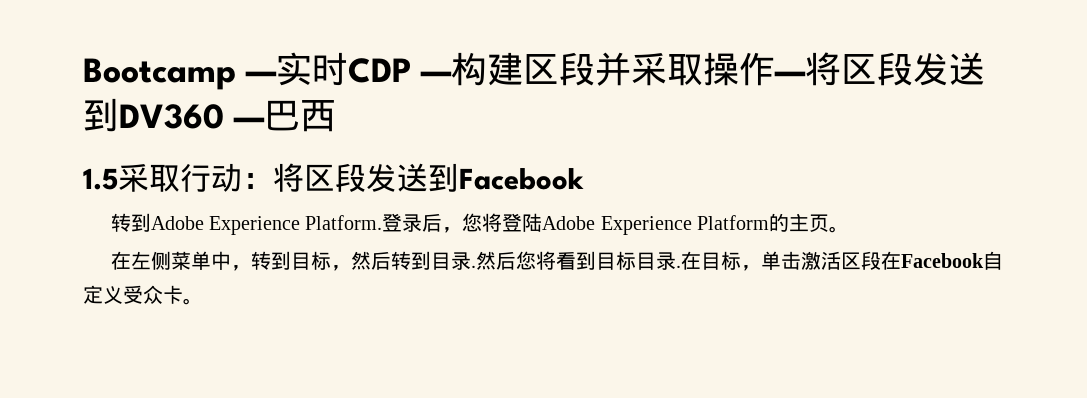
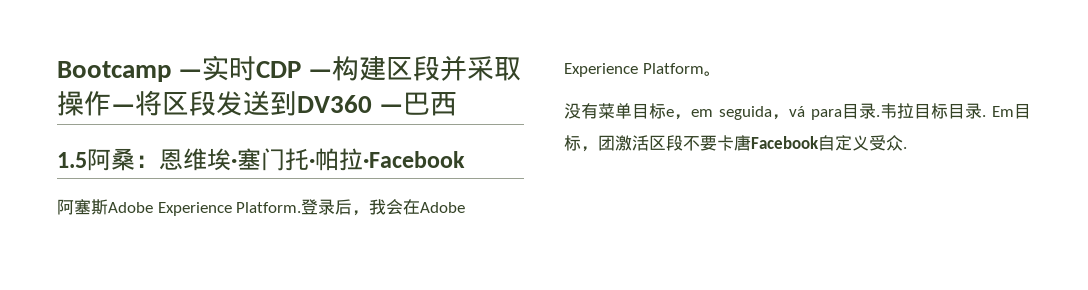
- 1.5采取行动：将区段发送到Facebook
- 转到Adobe Experience Platform.
+ 1.5阿桑：恩维埃·塞门托·帕拉·Facebook
+ 阿塞斯Adobe Experience Platform.
- 登录后，您将登陆Adobe Experience Platform的主页。
+ 登录后，我会在Adobe Experience Platform。
- 在左侧菜单中，转到目标，然后转到目录.然后您将看到目标目录.在目标，单击激活区段在Facebook自定义受众卡。
+ 没有菜单目标e，em seguida，vá para目录.韦拉目标目录. Em目标，团激活区段不要卡唐Facebook自定义受众.

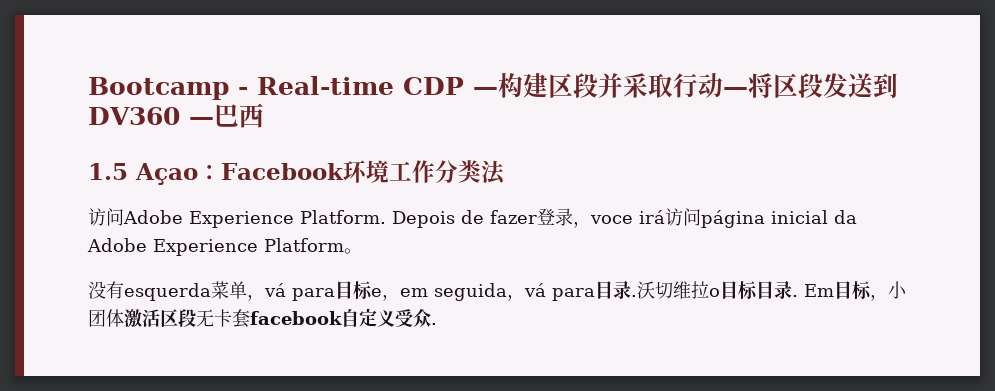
- Bootcamp —实时CDP —构建区段并采取操作—将区段发送到DV360 —巴西
+ Bootcamp - Real-time CDP —构建区段并采取行动—将区段发送到DV360 —巴西
- 1.5阿桑：恩维埃·塞门托·帕拉·Facebook
- 阿塞斯Adobe Experience Platform.登录后，我会在Adobe Experience Platform。
+ 1.5 Açao：Facebook环境工作分类法
+ 访问Adobe Experience Platform. Depois de fazer登录，voce irá访问página inicial da Adobe Experience Platform。
- 没有菜单目标e，em seguida，vá para目录.
+ 没有esquerda菜单，vá para目标e，em seguida，vá para目录.
- 韦拉目标目录.
+ 沃切维拉o目标目录.
- Em目标，团激活区段不要卡唐Facebook自定义受众.
+ Em目标，小团体激活区段无卡套facebook自定义受众.

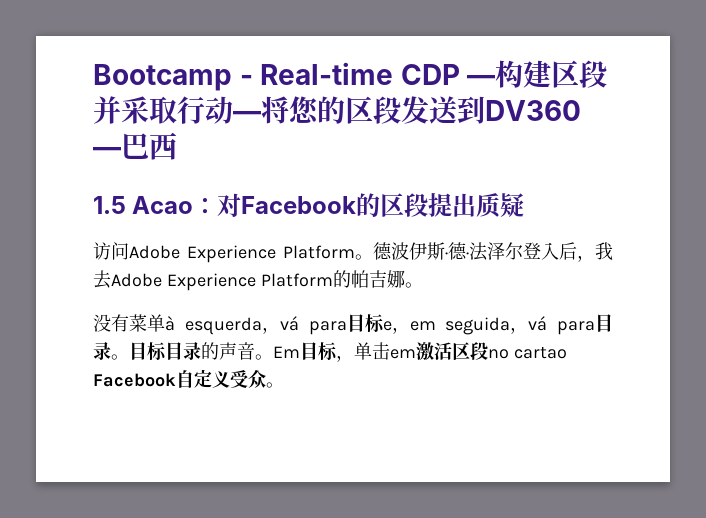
- Bootcamp - Real-time CDP —构建区段并采取行动—将区段发送到DV360 —巴西
+ Bootcamp - Real-time CDP —构建区段并采取行动—将您的区段发送到DV360 —巴西
- 1.5 Açao：Facebook环境工作分类法
- 访问Adobe Experience Platform. Depois de fazer登录，voce irá访问página inicial da Adobe Experience Platform。
+ 1.5 Acao：对Facebook的区段提出质疑
+ 访问Adobe Experience Platform。德波伊斯·德·法泽尔登入后，我去Adobe Experience Platform的帕吉娜。
- 没有esquerda菜单，vá para目标e，em seguida，vá para目录.沃切维拉o目标目录. Em目标，小团体激活区段无卡套facebook自定义受众.
+ 没有菜单à esquerda，vá para目标e，em seguida，vá para目录。目标目录的声音。Em目标，单击em激活区段no cartao Facebook自定义受众。

